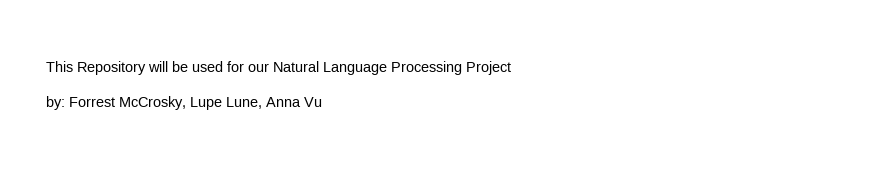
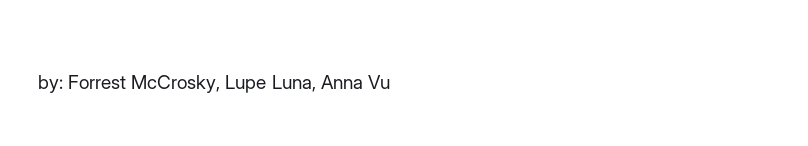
- This Repository will be used for our Natural Language Processing Project
- by: Forrest McCrosky, Lupe Lune, Anna Vu
+ by: Forrest McCrosky, Lupe Luna, Anna Vu

